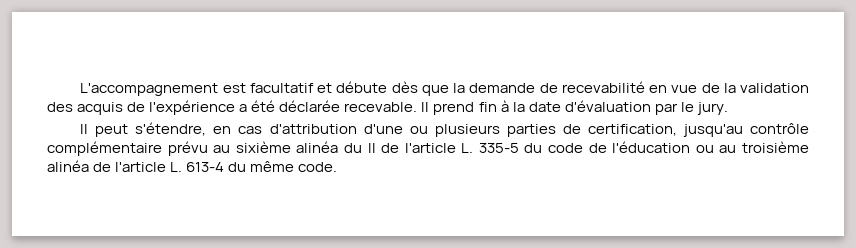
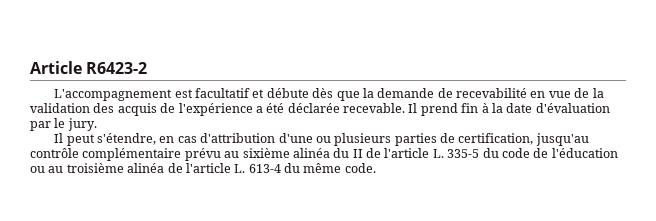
+ Article R6423-2

